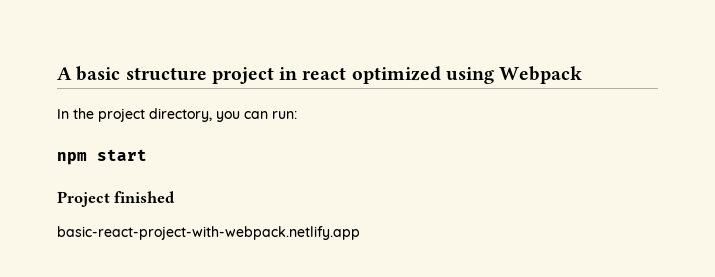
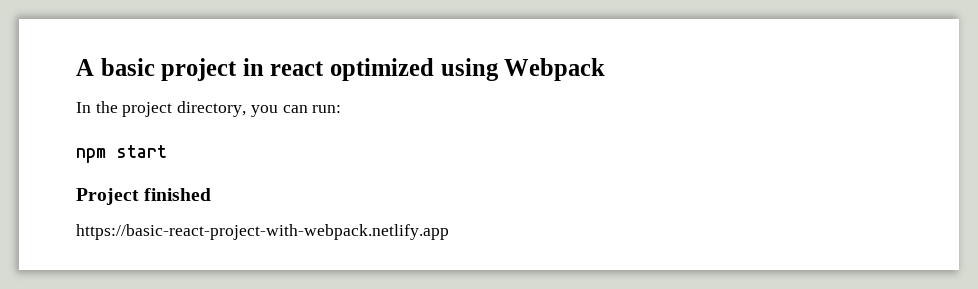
- A basic structure project in react optimized using Webpack
+ A basic project in react optimized using Webpack
- basic-react-project-with-webpack.netlify.app
+ https://basic-react-project-with-webpack.netlify.app

